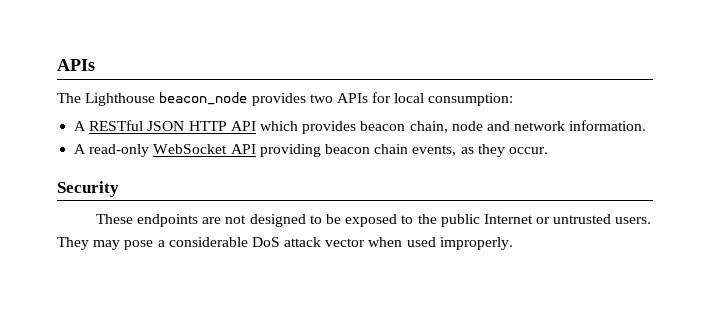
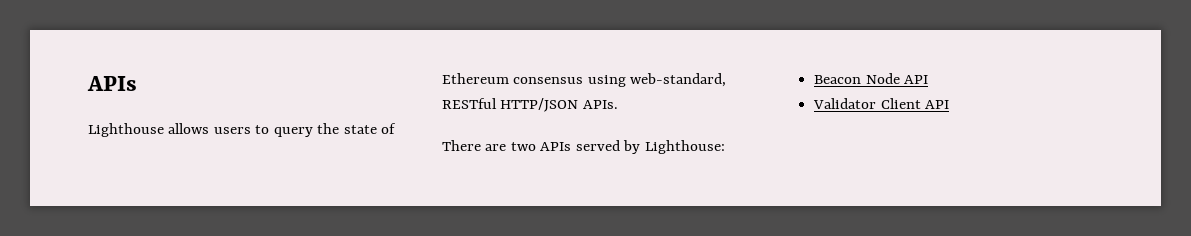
- The Lighthouse beacon_node provides two APIs for local consumption:
- A RESTful JSON HTTP API which provides beacon chain, node and network information.
- A read-only WebSocket API providing beacon chain events, as they occur.
- Security
- These endpoints are not designed to be exposed to the public Internet or untrusted users. They may pose a considerable DoS attack vector when used improperly.
+ Lighthouse allows users to query the state of Ethereum consensus using web-standard, RESTful HTTP/JSON APIs.
+ There are two APIs served by Lighthouse:
+ Beacon Node API
+ Validator Client API

